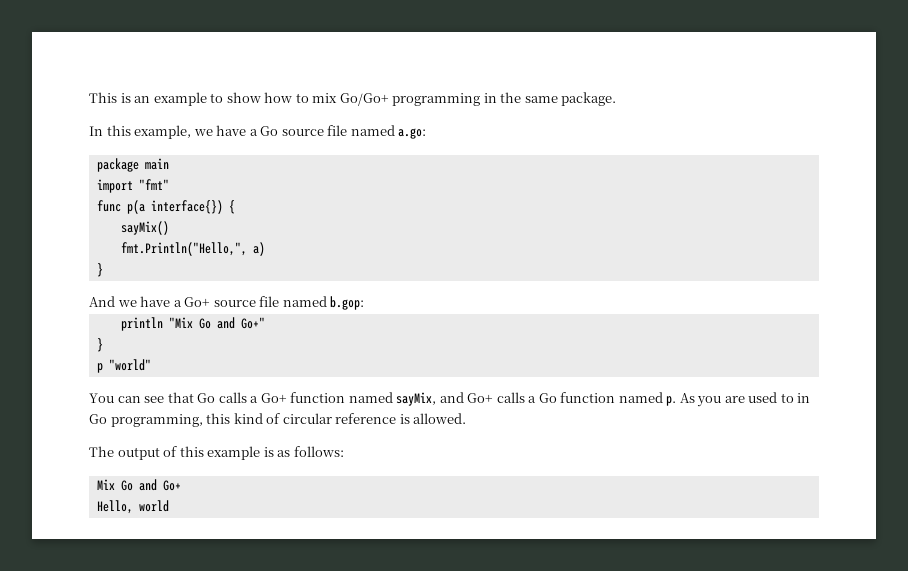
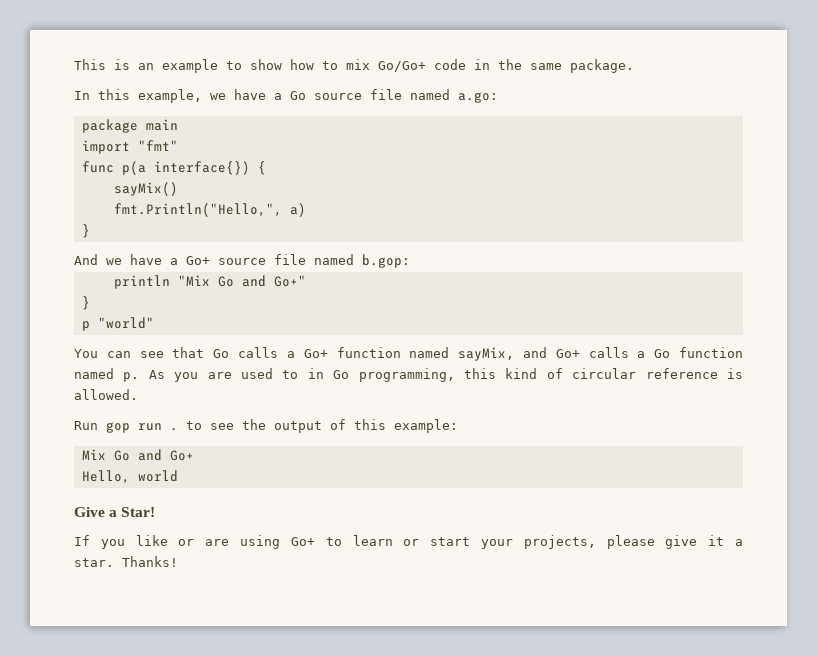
- This is an example to show how to mix Go/Go+ programming in the same package.
+ This is an example to show how to mix Go/Go+ code in the same package.
- The output of this example is as follows:
+ Run gop run . to see the output of this example:
+ Give a Star!
+ If you like or are using Go+ to learn or start your projects, please give it a star. Thanks!

